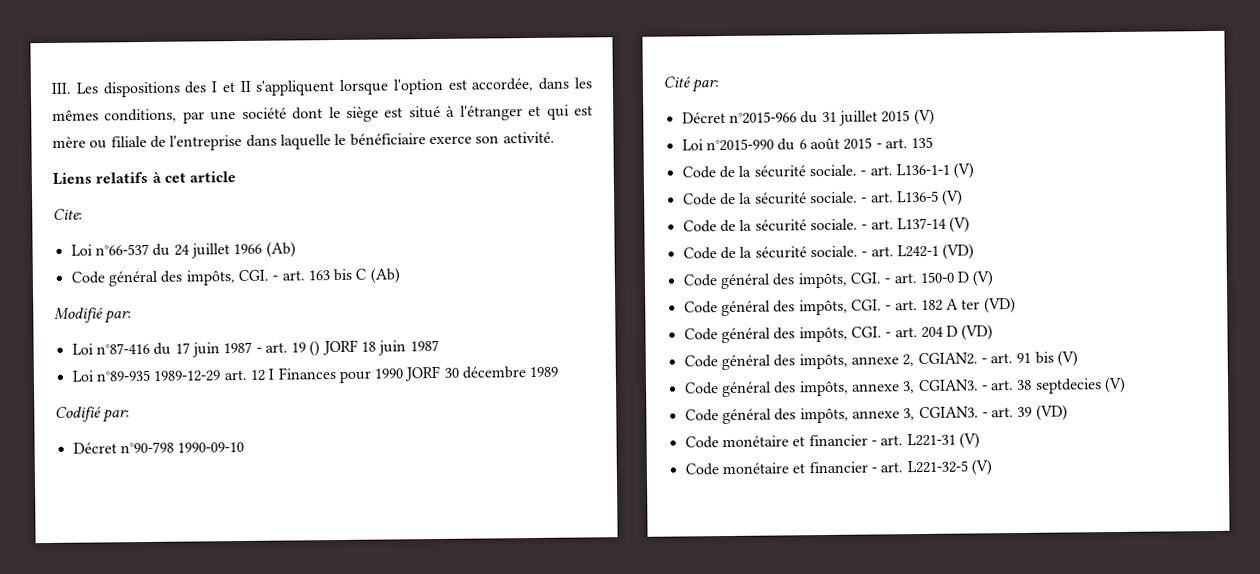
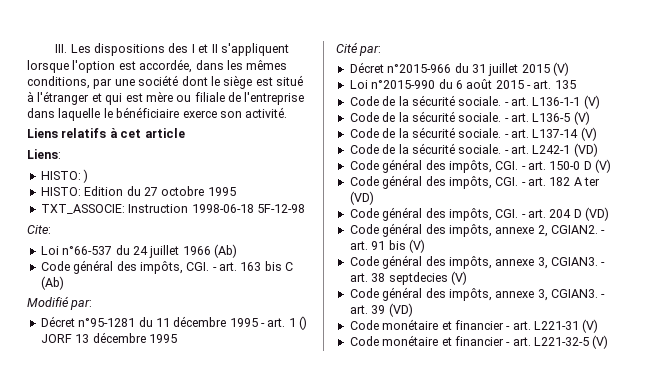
+ Liens:
+ HISTO: )
+ HISTO: Edition du 27 octobre 1995
+ TXT_ASSOCIE: Instruction 1998-06-18 5F-12-98
- Loi n°87-416 du 17 juin 1987 - art. 19 () JORF 18 juin 1987
- Loi n°89-935 1989-12-29 art. 12 I Finances pour 1990 JORF 30 décembre 1989
- Codifié par:
- Décret n°90-798 1990-09-10
+ Décret n°95-1281 du 11 décembre 1995 - art. 1 () JORF 13 décembre 1995

